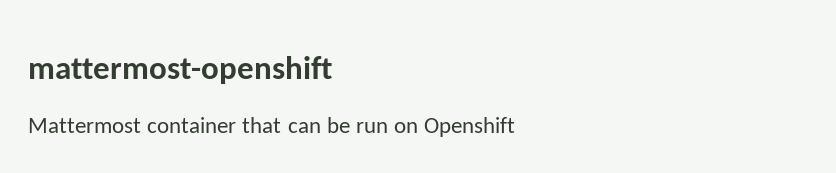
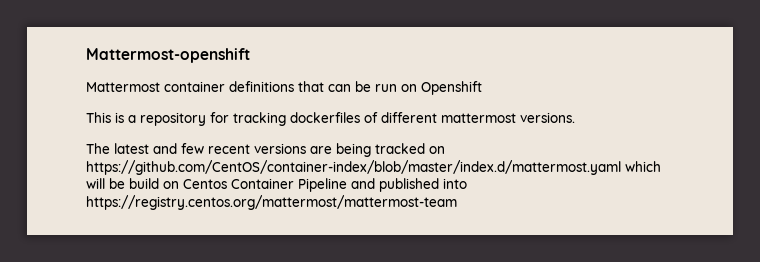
- mattermost-openshift
+ Mattermost-openshift
- Mattermost container that can be run on Openshift
+ Mattermost container definitions that can be run on Openshift
+ This is a repository for tracking dockerfiles of different mattermost versions.
+ The latest and few recent versions are being tracked on https://github.com/CentOS/container-index/blob/master/index.d/mattermost.yaml which will be build on Centos Container Pipeline and published into https://registry.centos.org/mattermost/mattermost-team

